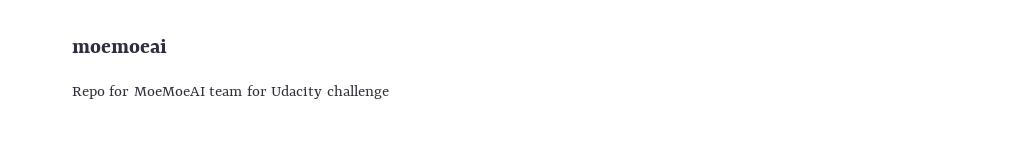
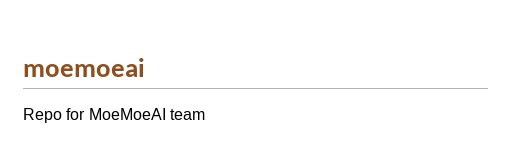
- Repo for MoeMoeAI team for Udacity challenge
+ Repo for MoeMoeAI team

